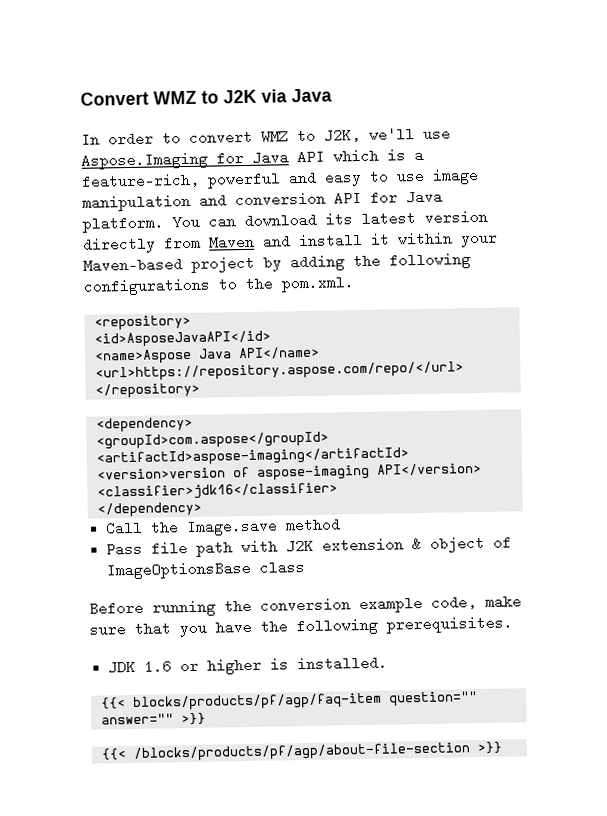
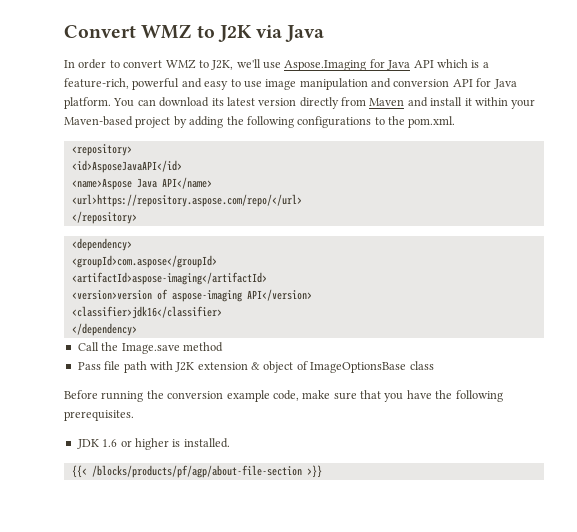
- {{< blocks/products/pf/agp/faq-item question="" answer="" >}}

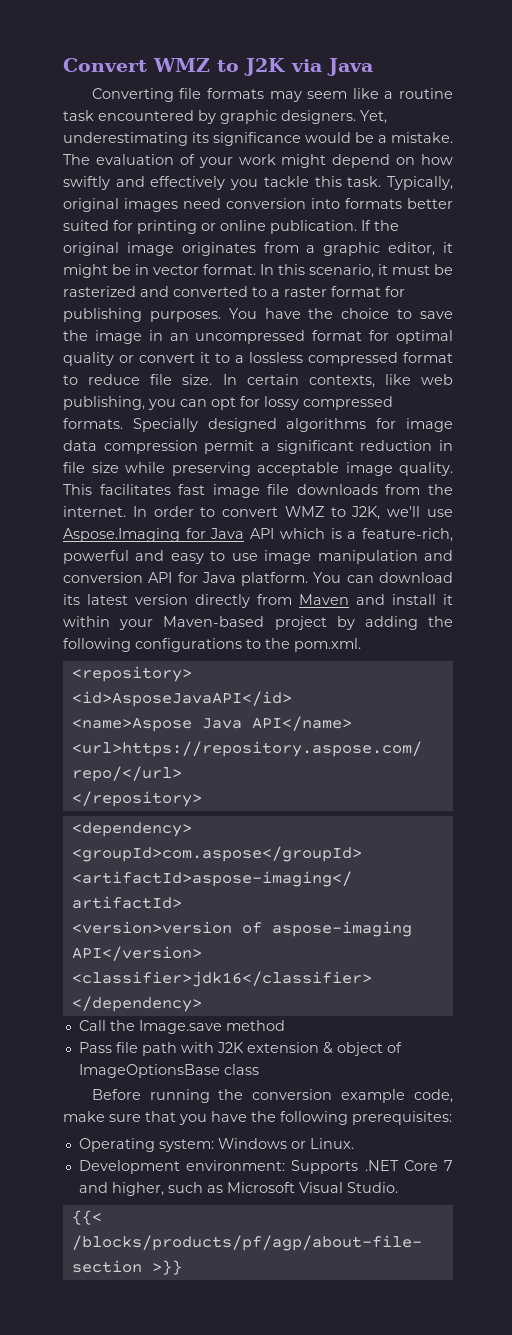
+ Converting file formats may seem like a routine task encountered by graphic designers. Yet, underestimating its significance would be a mistake. The evaluation of your work might depend on how swiftly and effectively you tackle this task. Typically, original images need conversion into formats better suited for printing or online publication. If the original image originates from a graphic editor, it might be in vector format. In this scenario, it must be rasterized and converted to a raster format for publishing purposes. You have the choice to save the image in an uncompressed format for optimal quality or convert it to a lossless compressed format to reduce file size. In certain contexts, like web publishing, you can opt for lossy compressed formats. Specially designed algorithms for image data compression permit a significant reduction in file size while preserving acceptable image quality. This facilitates fast image file downloads from the internet.
- Before running the conversion example code, make sure that you have the following prerequisites.
- JDK 1.6 or higher is installed.
+ Before running the conversion example code, make sure that you have the following prerequisites:
+ Operating system: Windows or Linux.
+ Development environment: Supports .NET Core 7 and higher, such as Microsoft Visual Studio.

